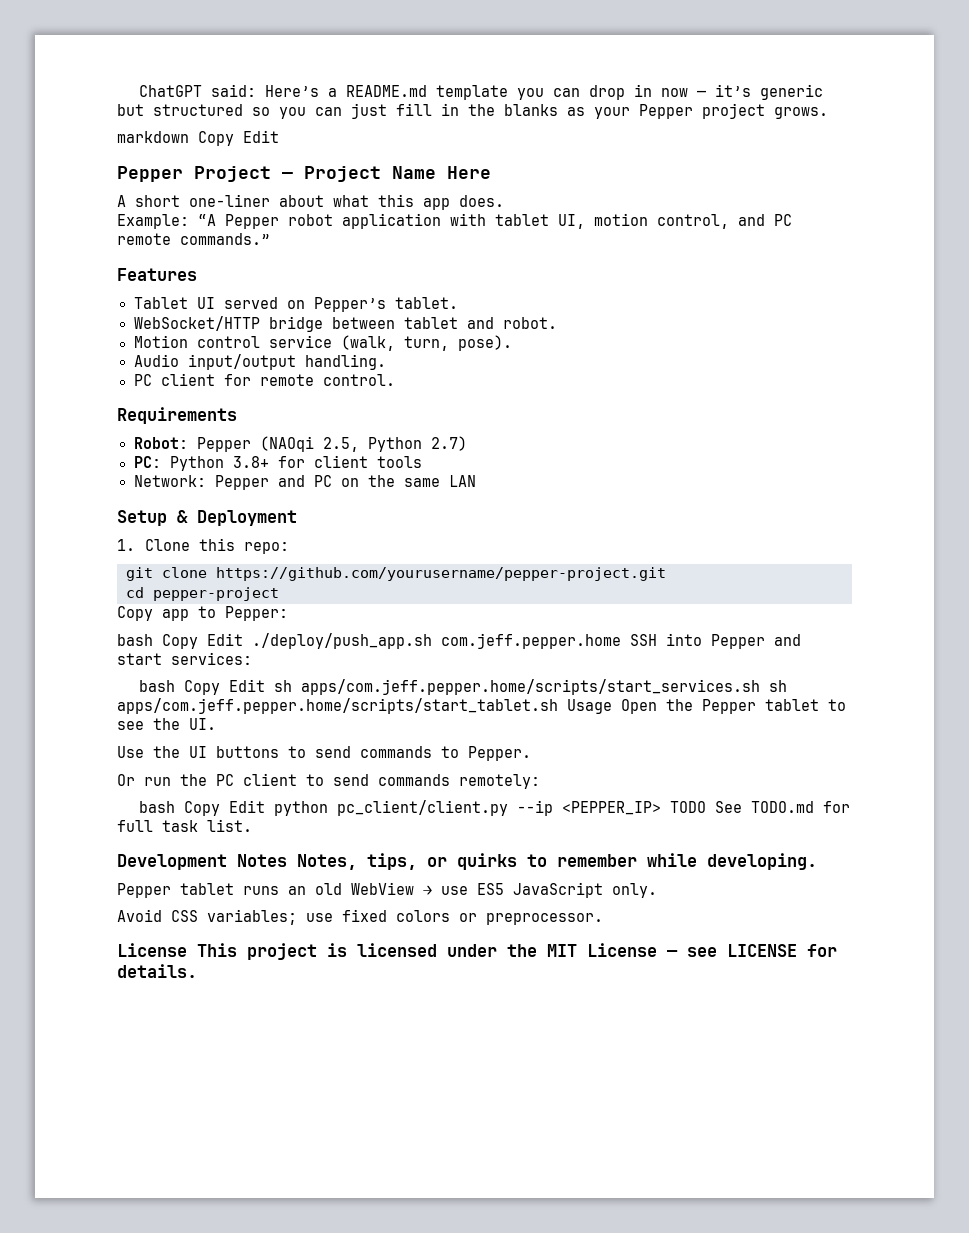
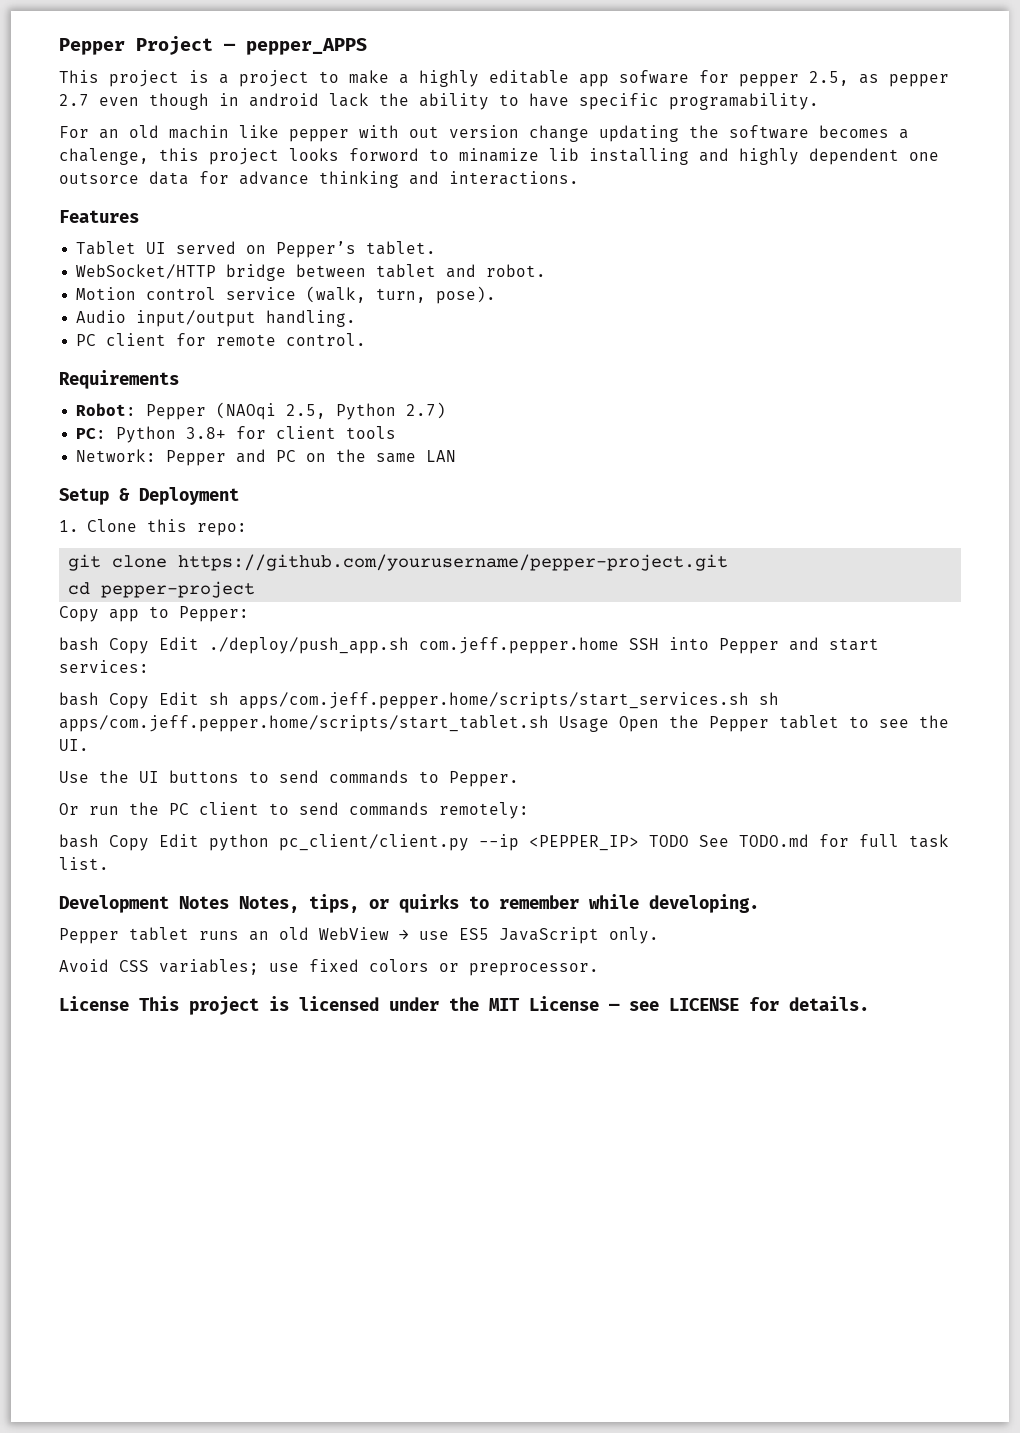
- ChatGPT said: Here’s a README.md template you can drop in now — it’s generic but structured so you can just fill in the blanks as your Pepper project grows.
- markdown Copy Edit
- Pepper Project — Project Name Here
- A short one-liner about what this app does.
- Example: “A Pepper robot application with tablet UI, motion control, and PC remote commands.”
+ Pepper Project — pepper_APPS
+ This project is a project to make a highly editable app sofware for pepper 2.5, as pepper 2.7 even though in android lack the ability to have specific programability.
+ For an old machin like pepper with out version change updating the software becomes a chalenge, this project looks forword to minamize lib installing and highly dependent one outsorce data for advance thinking and interactions.

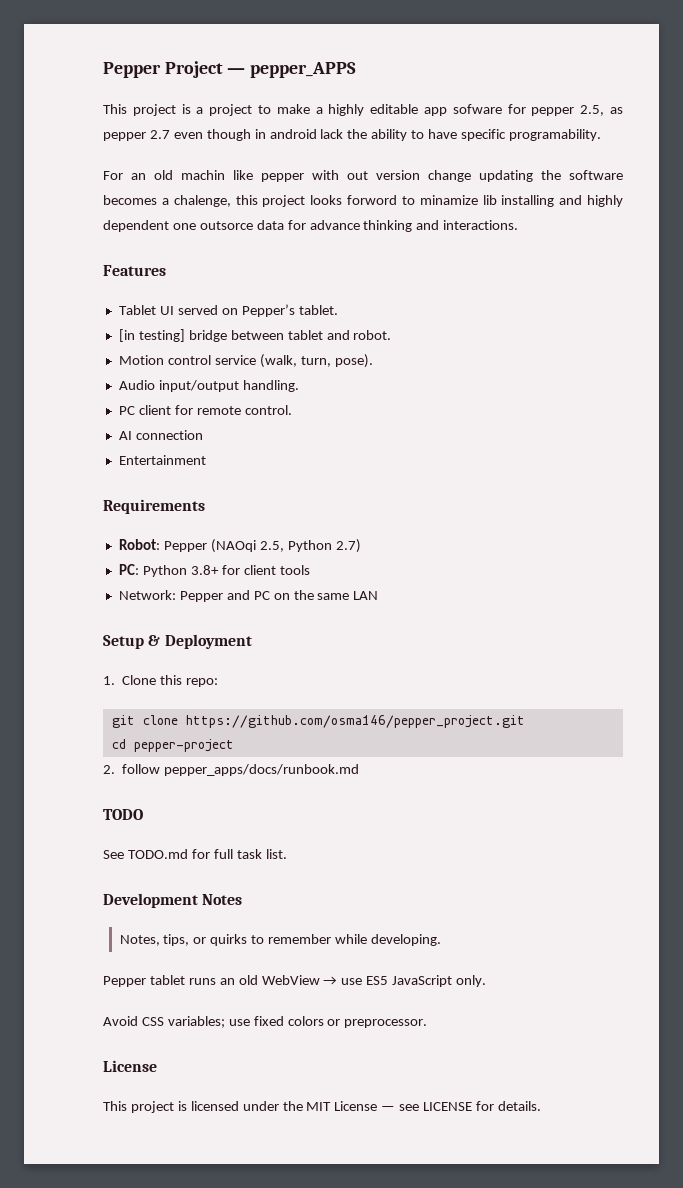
- WebSocket/HTTP bridge between tablet and robot.
+ [in testing] bridge between tablet and robot.
+ AI connection
+ Entertainment
- git clone https://github.com/yourusername/pepper-project.git
+ git clone https://github.com/osma146/pepper_project.git
- Copy app to Pepper:
- bash Copy Edit ./deploy/push_app.sh com.jeff.pepper.home SSH into Pepper and start services:
- bash Copy Edit sh apps/com.jeff.pepper.home/scripts/start_services.sh sh apps/com.jeff.pepper.home/scripts/start_tablet.sh Usage Open the Pepper tablet to see the UI.
- Use the UI buttons to send commands to Pepper.
- Or run the PC client to send commands remotely:
- bash Copy Edit python pc_client/client.py --ip <PEPPER_IP> TODO See TODO.md for full task list.
+ 2. follow pepper_apps/docs/runbook.md
+ TODO
+ See TODO.md for full task list.
- Development Notes Notes, tips, or quirks to remember while developing.
+ Development Notes
+ Notes, tips, or quirks to remember while developing.
  Avoid CSS variables; use fixed colors or preprocessor.
- License This project is licensed under the MIT License — see LICENSE for details.
+ License
+ This project is licensed under the MIT License — see LICENSE for details.

